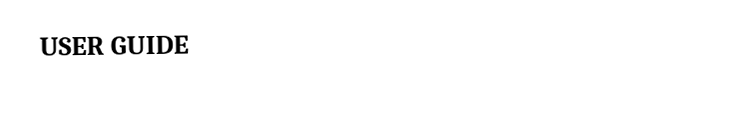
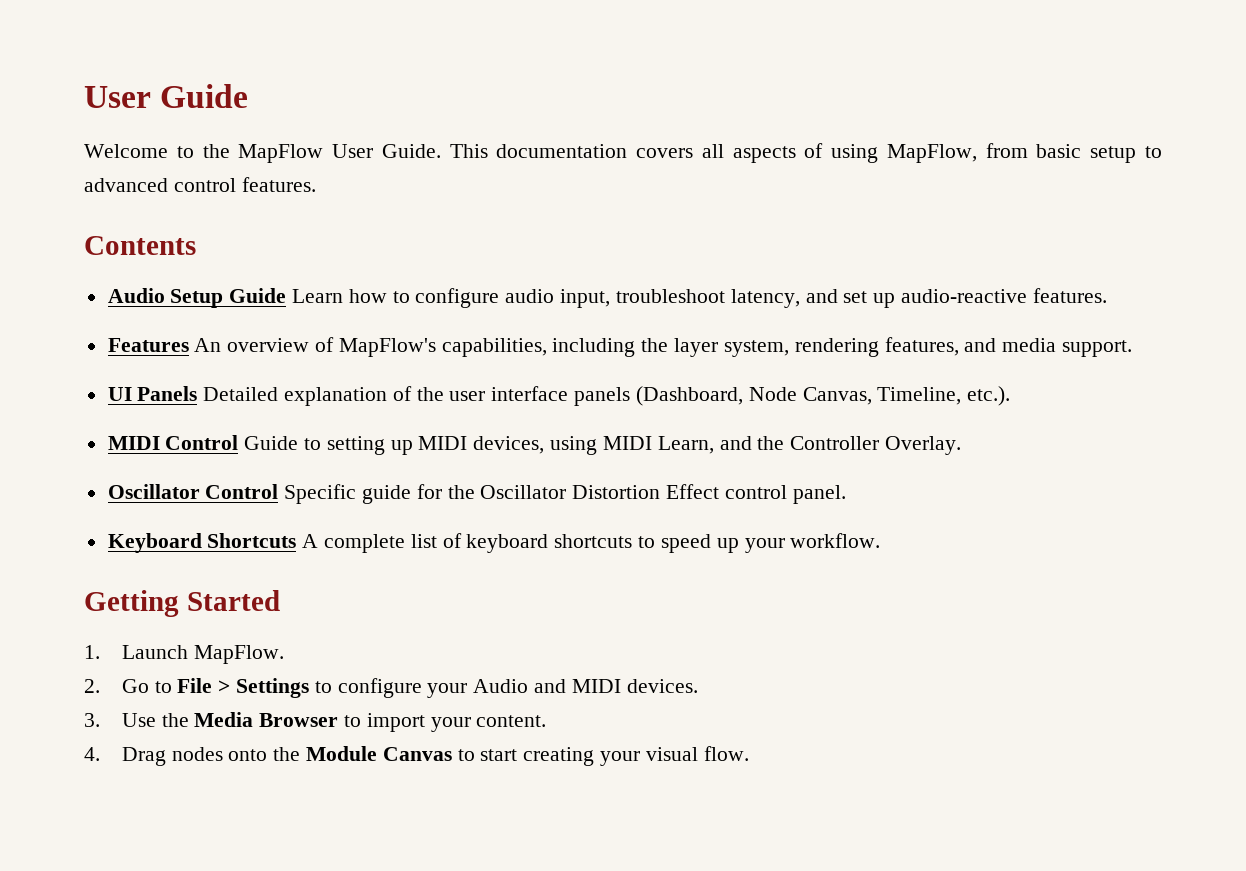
- USER GUIDE
+ User Guide
+ Welcome to the MapFlow User Guide. This documentation covers all aspects of using MapFlow, from basic setup to advanced control features.
+ Contents
+ Audio Setup Guide Learn how to configure audio input, troubleshoot latency, and set up audio-reactive features.
+ Features An overview of MapFlow's capabilities, including the layer system, rendering features, and media support.
+ UI Panels Detailed explanation of the user interface panels (Dashboard, Node Canvas, Timeline, etc.).
+ MIDI Control Guide to setting up MIDI devices, using MIDI Learn, and the Controller Overlay.
+ Oscillator Control Specific guide for the Oscillator Distortion Effect control panel.
+ Keyboard Shortcuts A complete list of keyboard shortcuts to speed up your workflow.
+ Getting Started
+ 1. Launch MapFlow.
+ 2. Go to File > Settings to configure your Audio and MIDI devices.
+ 3. Use the Media Browser to import your content.
+ 4. Drag nodes onto the Module Canvas to start creating your visual flow.

